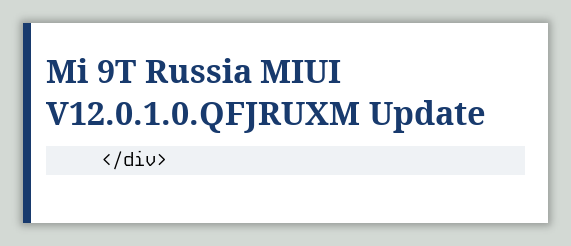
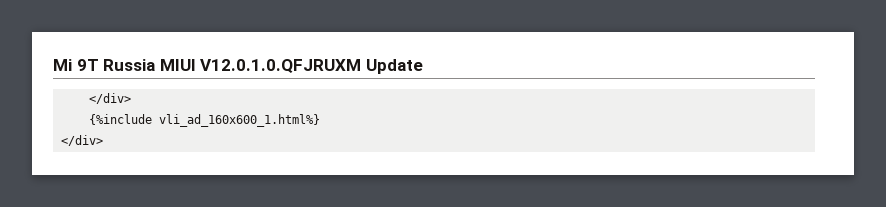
+ {%include vli_ad_160x600_1.html%}
+ </div>

